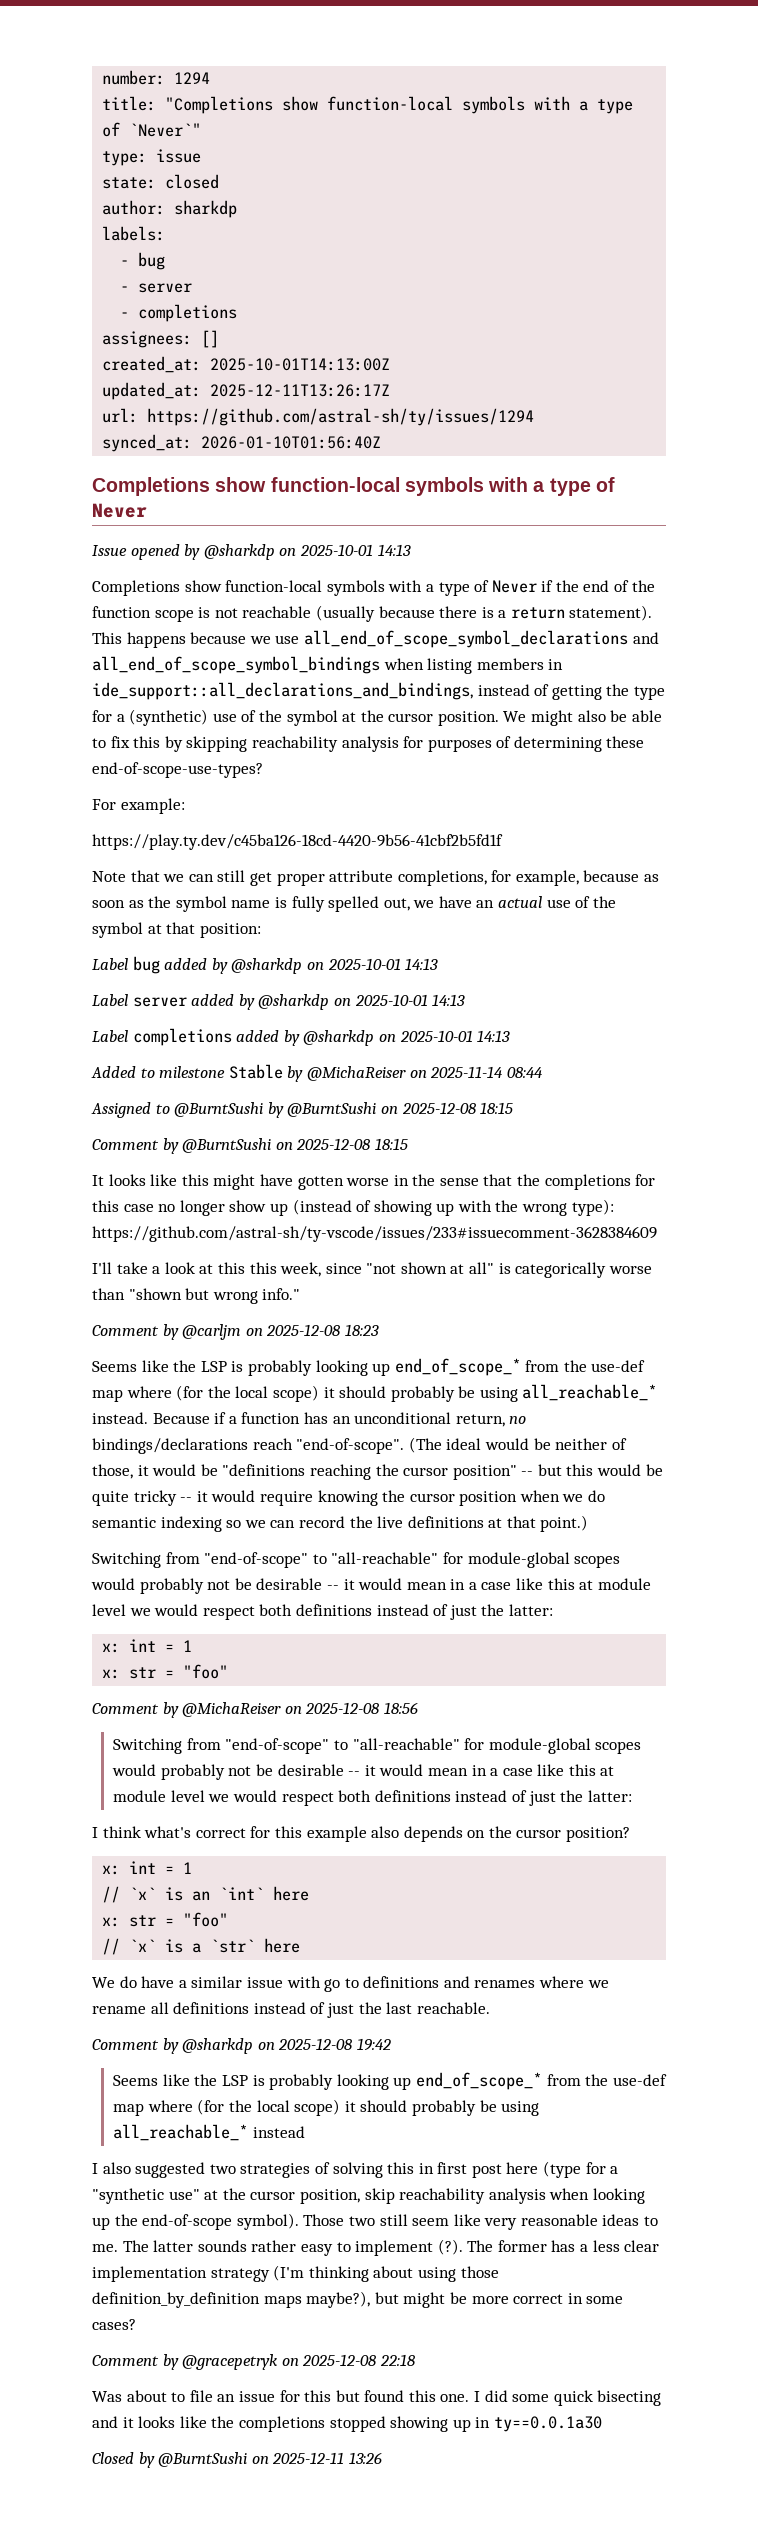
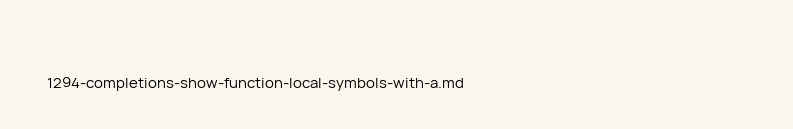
- number: 1294
- title: "Completions show function-local symbols with a type of `Never`"
- type: issue
- state: closed
- author: sharkdp
- labels:
- - bug
- - server
- - completions
- assignees: []
- created_at: 2025-10-01T14:13:00Z
- updated_at: 2025-12-11T13:26:17Z
- url: https://github.com/astral-sh/ty/issues/1294
- synced_at: 2026-01-10T01:56:40Z
- Completions show function-local symbols with a type of Never
- Issue opened by @sharkdp on 2025-10-01 14:13
- Completions show function-local symbols with a type of Never if the end of the function scope is not reachable (usually because there is a return statement). This happens because we use all_end_of_scope_symbol_declarations and all_end_of_scope_symbol_bindings when listing members in ide_support::all_declarations_and_bindings, instead of getting the type for a (synthetic) use of the symbol at the cursor position. We might also be able to fix this by skipping reachability analysis for purposes of determining these end-of-scope-use-types?
- For example:
- https://play.ty.dev/c45ba126-18cd-4420-9b56-41cbf2b5fd1f
- Note that we can still get proper attribute completions, for example, because as soon as the symbol name is fully spelled out, we have an actual use of the symbol at that position:
- Label bug added by @sharkdp on 2025-10-01 14:13
- Label server added by @sharkdp on 2025-10-01 14:13
- Label completions added by @sharkdp on 2025-10-01 14:13
- Added to milestone Stable by @MichaReiser on 2025-11-14 08:44
- Assigned to @BurntSushi by @BurntSushi on 2025-12-08 18:15
- Comment by @BurntSushi on 2025-12-08 18:15
- It looks like this might have gotten worse in the sense that the completions for this case no longer show up (instead of showing up with the wrong type): https://github.com/astral-sh/ty-vscode/issues/233#issuecomment-3628384609
- I'll take a look at this this week, since "not shown at all" is categorically worse than "shown but wrong info."
- Comment by @carljm on 2025-12-08 18:23
- Seems like the LSP is probably looking up end_of_scope_* from the use-def map where (for the local scope) it should probably be using all_reachable_* instead. Because if a function has an unconditional return, no bindings/declarations reach "end-of-scope". (The ideal would be neither of those, it would be "definitions reaching the cursor position" -- but this would be quite tricky -- it would require knowing the cursor position when we do semantic indexing so we can record the live definitions at that point.)
- Switching from "end-of-scope" to "all-reachable" for module-global scopes would probably not be desirable -- it would mean in a case like this at module level we would respect both definitions instead of just the latter:
- x: int = 1
- x: str = "foo"
- Comment by @MichaReiser on 2025-12-08 18:56
- Switching from "end-of-scope" to "all-reachable" for module-global scopes would probably not be desirable -- it would mean in a case like this at module level we would respect both definitions instead of just the latter:
- I think what's correct for this example also depends on the cursor position?
- x: int = 1
- // `x` is an `int` here
- x: str = "foo"
- // `x` is a `str` here
- We do have a similar issue with go to definitions and renames where we rename all definitions instead of just the last reachable.
- Comment by @sharkdp on 2025-12-08 19:42
- Seems like the LSP is probably looking up end_of_scope_* from the use-def map where (for the local scope) it should probably be using all_reachable_* instead
- I also suggested two strategies of solving this in first post here (type for a "synthetic use" at the cursor position, skip reachability analysis when looking up the end-of-scope symbol). Those two still seem like very reasonable ideas to me. The latter sounds rather easy to implement (?). The former has a less clear implementation strategy (I'm thinking about using those definition_by_definition maps maybe?), but might be more correct in some cases?
- Comment by @gracepetryk on 2025-12-08 22:18
- Was about to file an issue for this but found this one. I did some quick bisecting and it looks like the completions stopped showing up in ty==0.0.1a30
- Closed by @BurntSushi on 2025-12-11 13:26
+ 1294-completions-show-function-local-symbols-with-a.md

